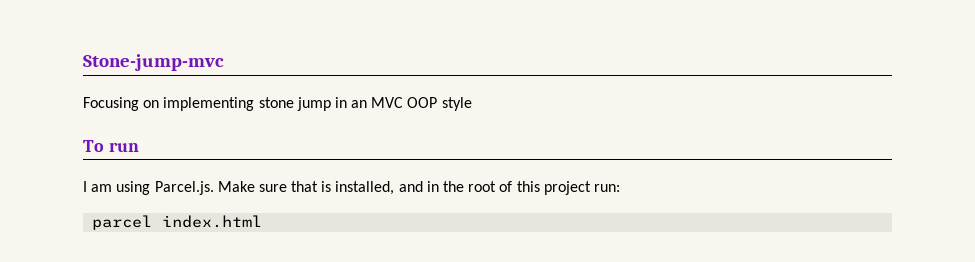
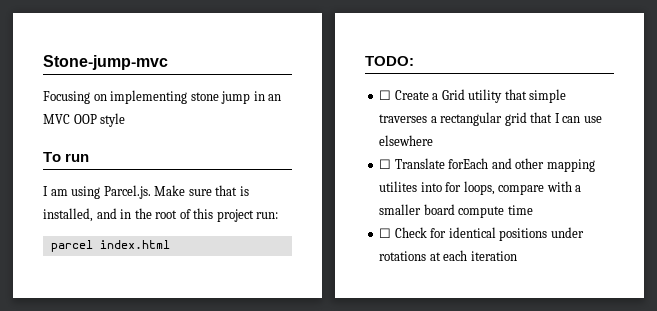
+ TODO:
+ ☐ Create a Grid utility that simple traverses a rectangular grid that I can use elsewhere
+ ☐ Translate forEach and other mapping utilites into for loops, compare with a smaller board compute time
+ ☐ Check for identical positions under rotations at each iteration

